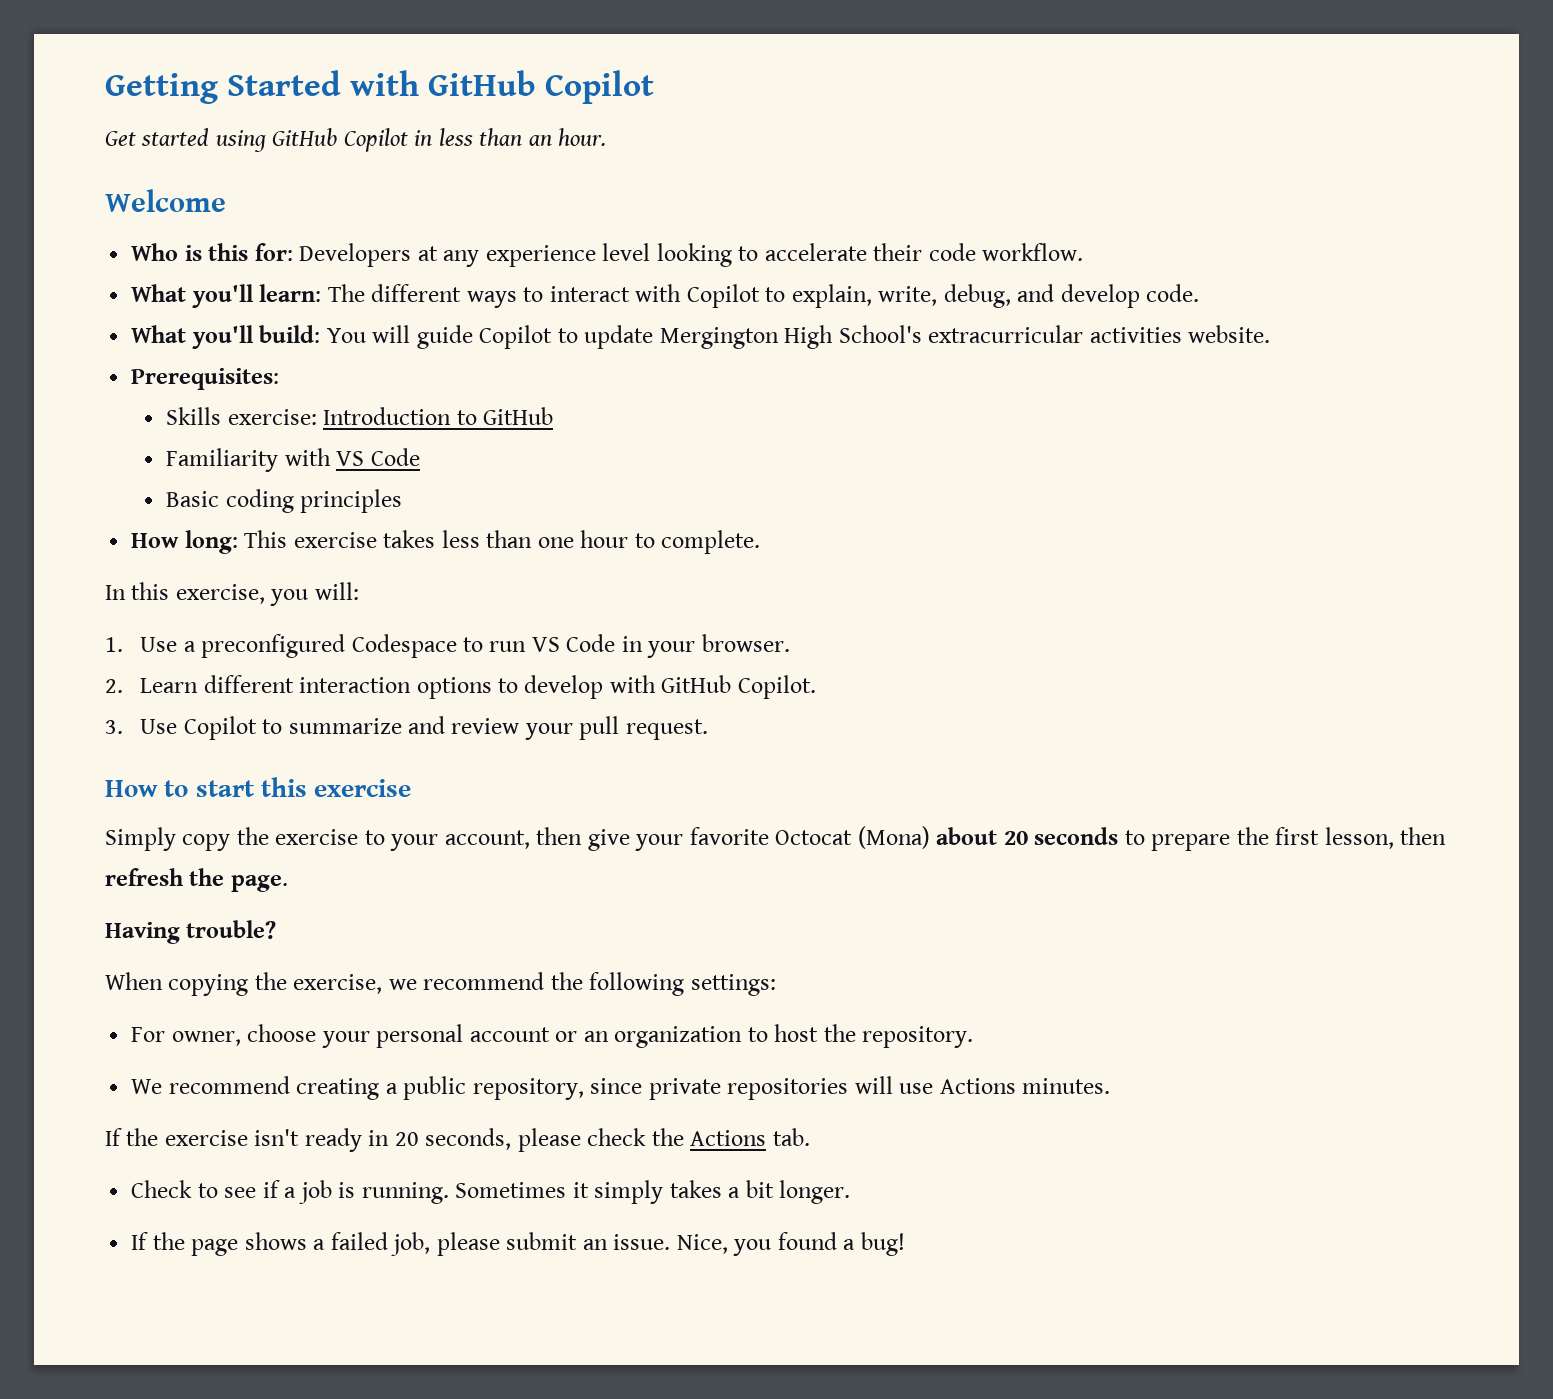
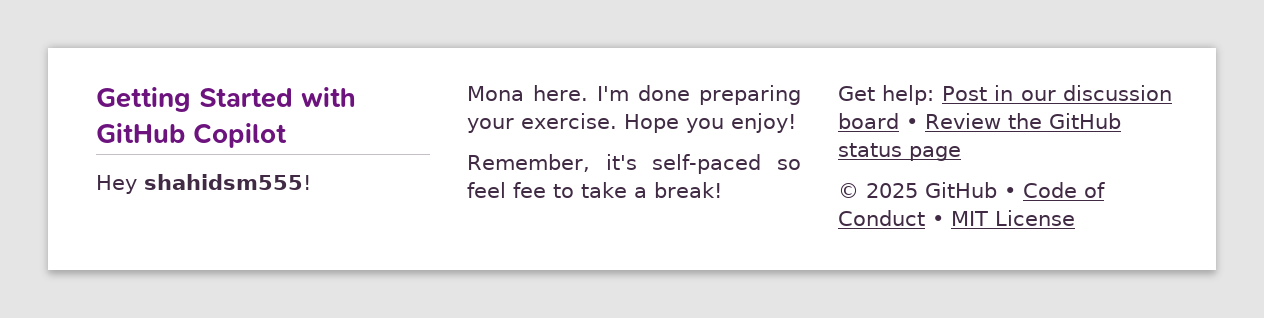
- Get started using GitHub Copilot in less than an hour.
- Welcome
- Who is this for: Developers at any experience level looking to accelerate their code workflow.
- What you'll learn: The different ways to interact with Copilot to explain, write, debug, and develop code.
- What you'll build: You will guide Copilot to update Mergington High School's extracurricular activities website.
- Prerequisites:
- Skills exercise: Introduction to GitHub
- Familiarity with VS Code
- Basic coding principles
- How long: This exercise takes less than one hour to complete.
- In this exercise, you will:
- 1. Use a preconfigured Codespace to run VS Code in your browser.
- 2. Learn different interaction options to develop with GitHub Copilot.
- 3. Use Copilot to summarize and review your pull request.
- How to start this exercise
- Simply copy the exercise to your account, then give your favorite Octocat (Mona) about 20 seconds to prepare the first lesson, then refresh the page.
- Having trouble?
- When copying the exercise, we recommend the following settings:
- For owner, choose your personal account or an organization to host the repository.
- We recommend creating a public repository, since private repositories will use Actions minutes.
- If the exercise isn't ready in 20 seconds, please check the Actions tab.
- Check to see if a job is running. Sometimes it simply takes a bit longer.
- If the page shows a failed job, please submit an issue. Nice, you found a bug!
+ Hey shahidsm555!
+ Mona here. I'm done preparing your exercise. Hope you enjoy!
+ Remember, it's self-paced so feel fee to take a break!
+ Get help: Post in our discussion board • Review the GitHub status page
+ © 2025 GitHub • Code of Conduct • MIT License

